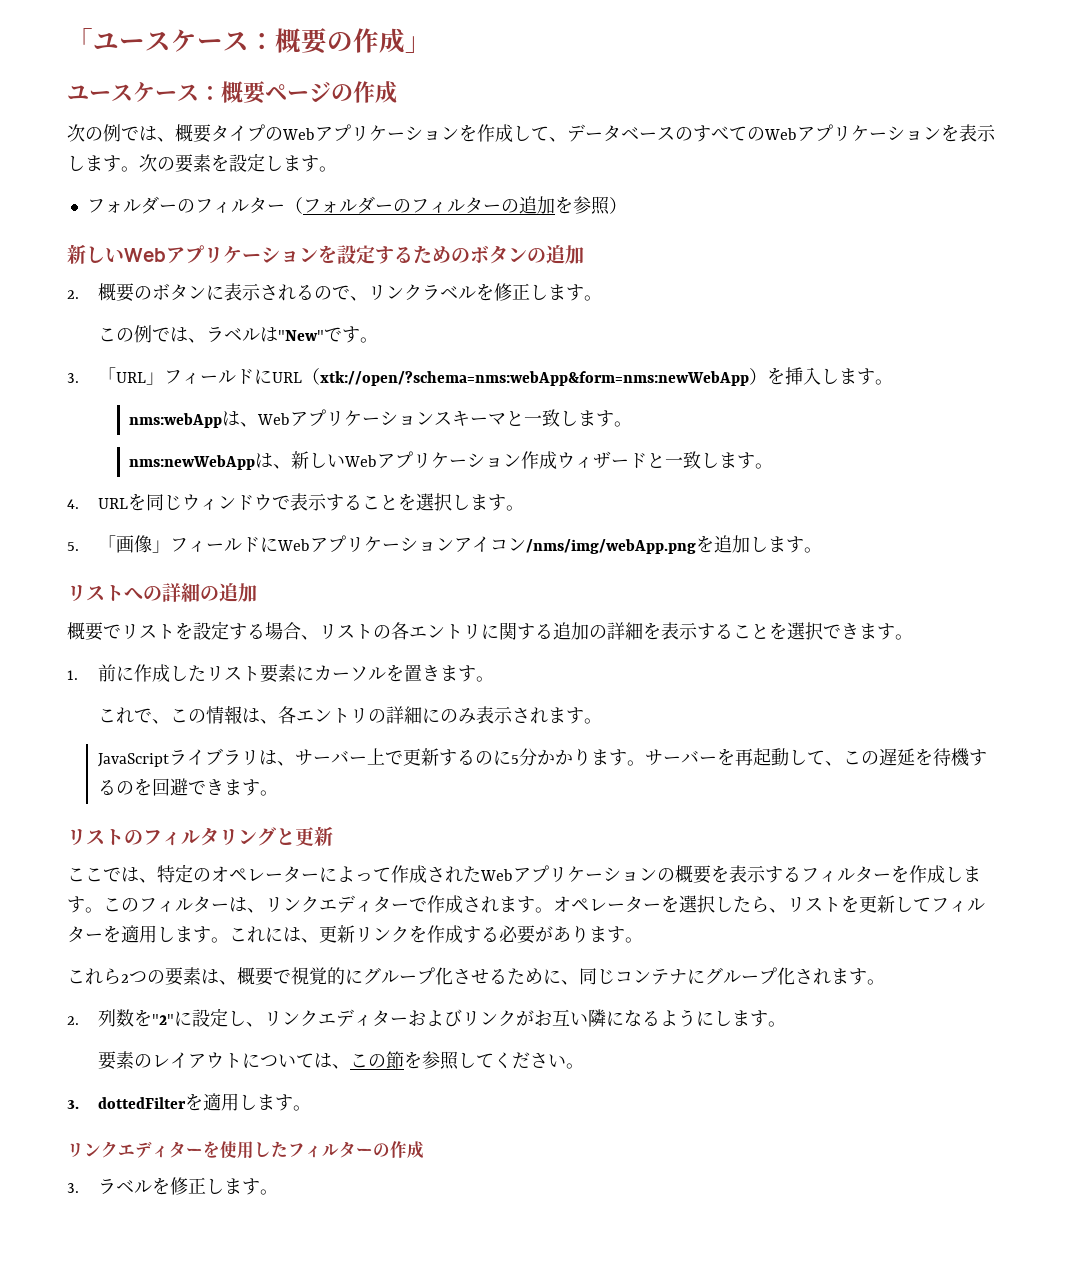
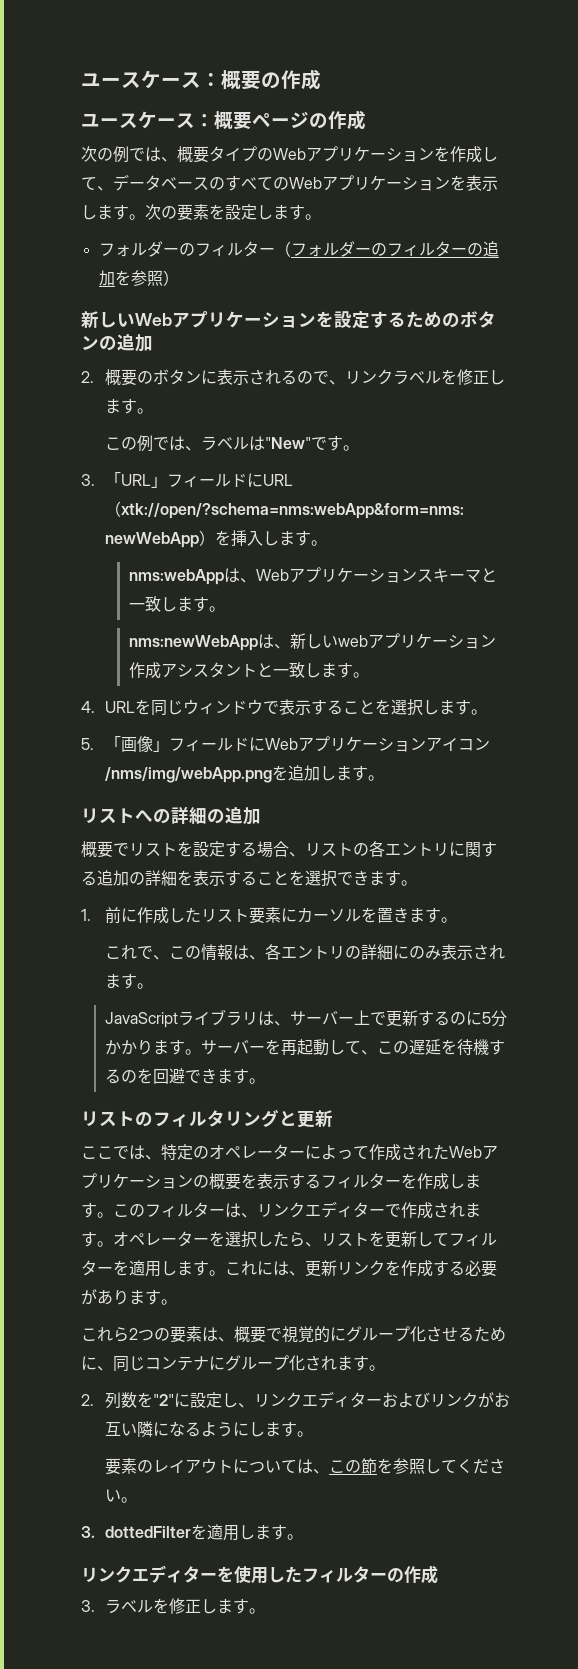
- 「ユースケース：概要の作成」
+ ユースケース：概要の作成
- nms:newWebAppは、新しいWebアプリケーション作成ウィザードと一致します。
+ nms:newWebAppは、新しいwebアプリケーション作成アシスタントと一致します。

